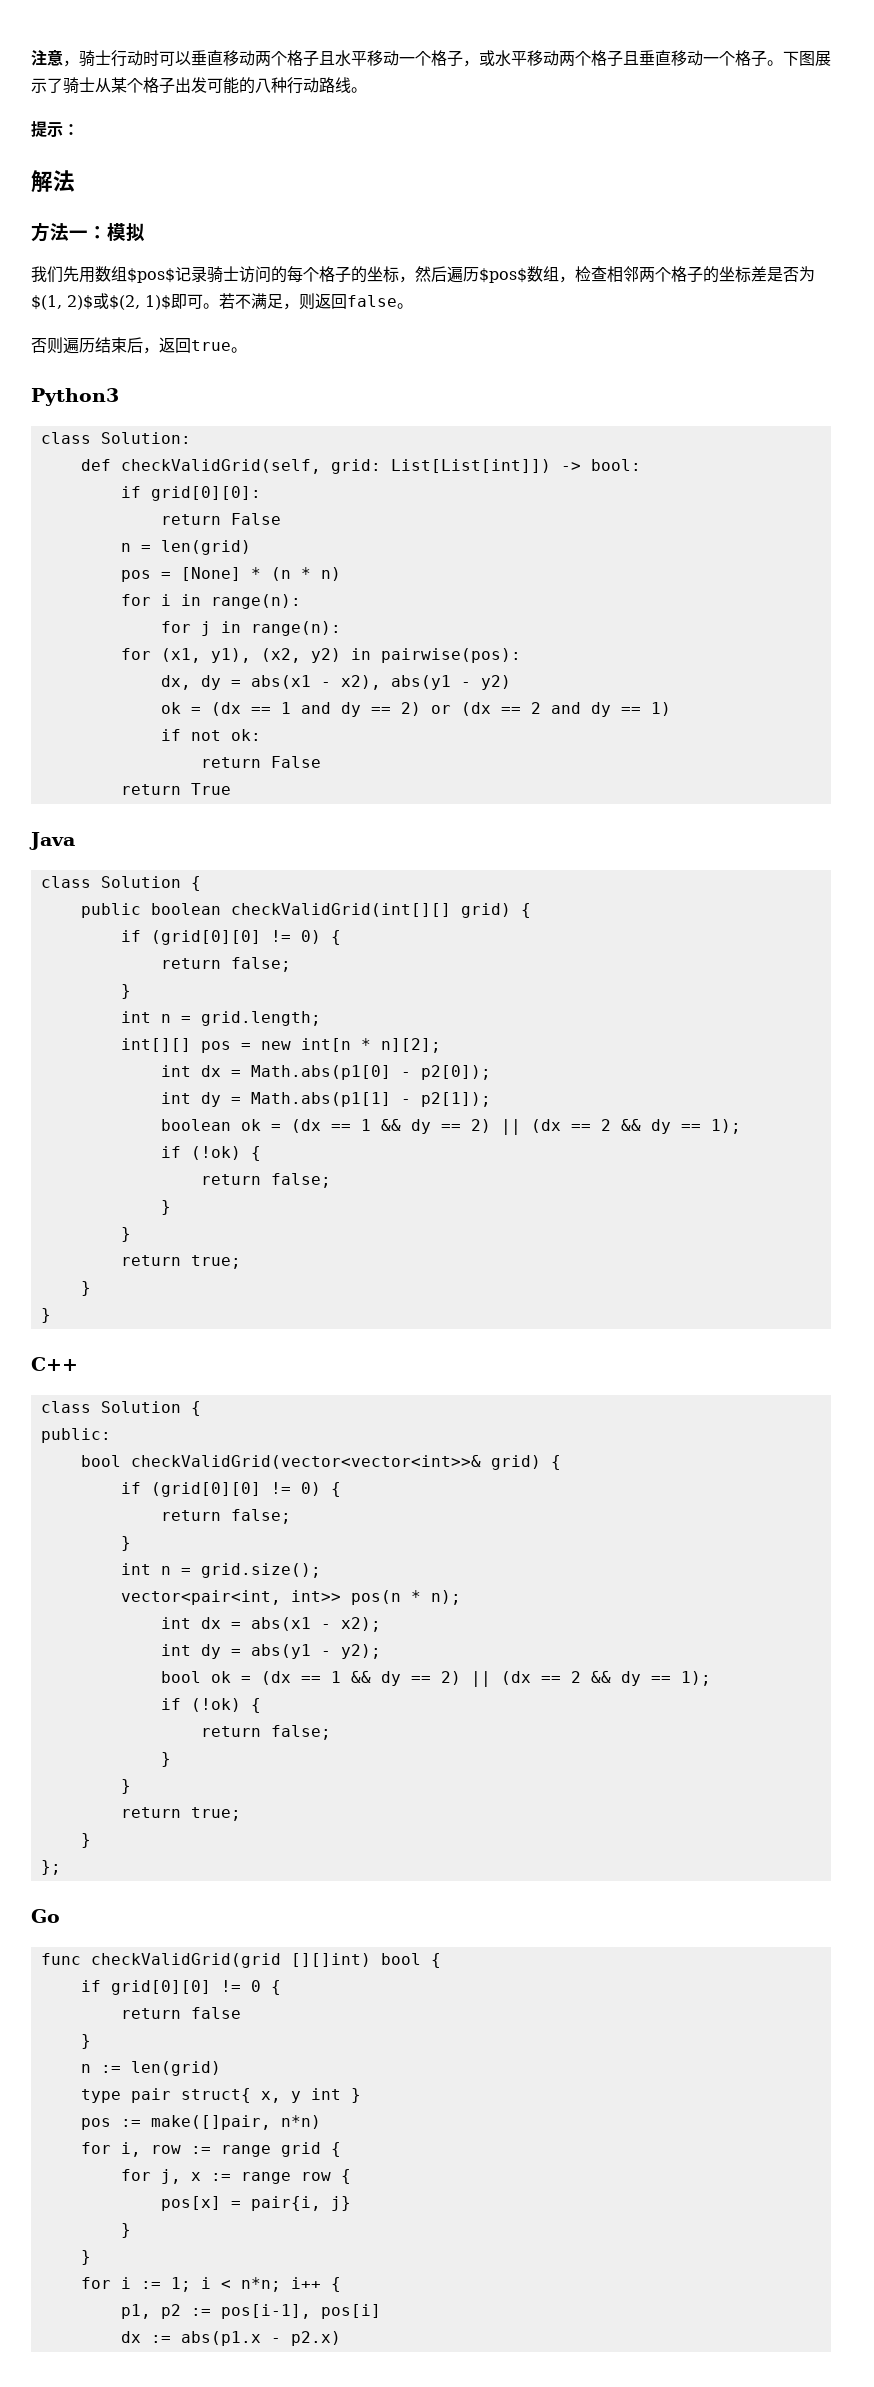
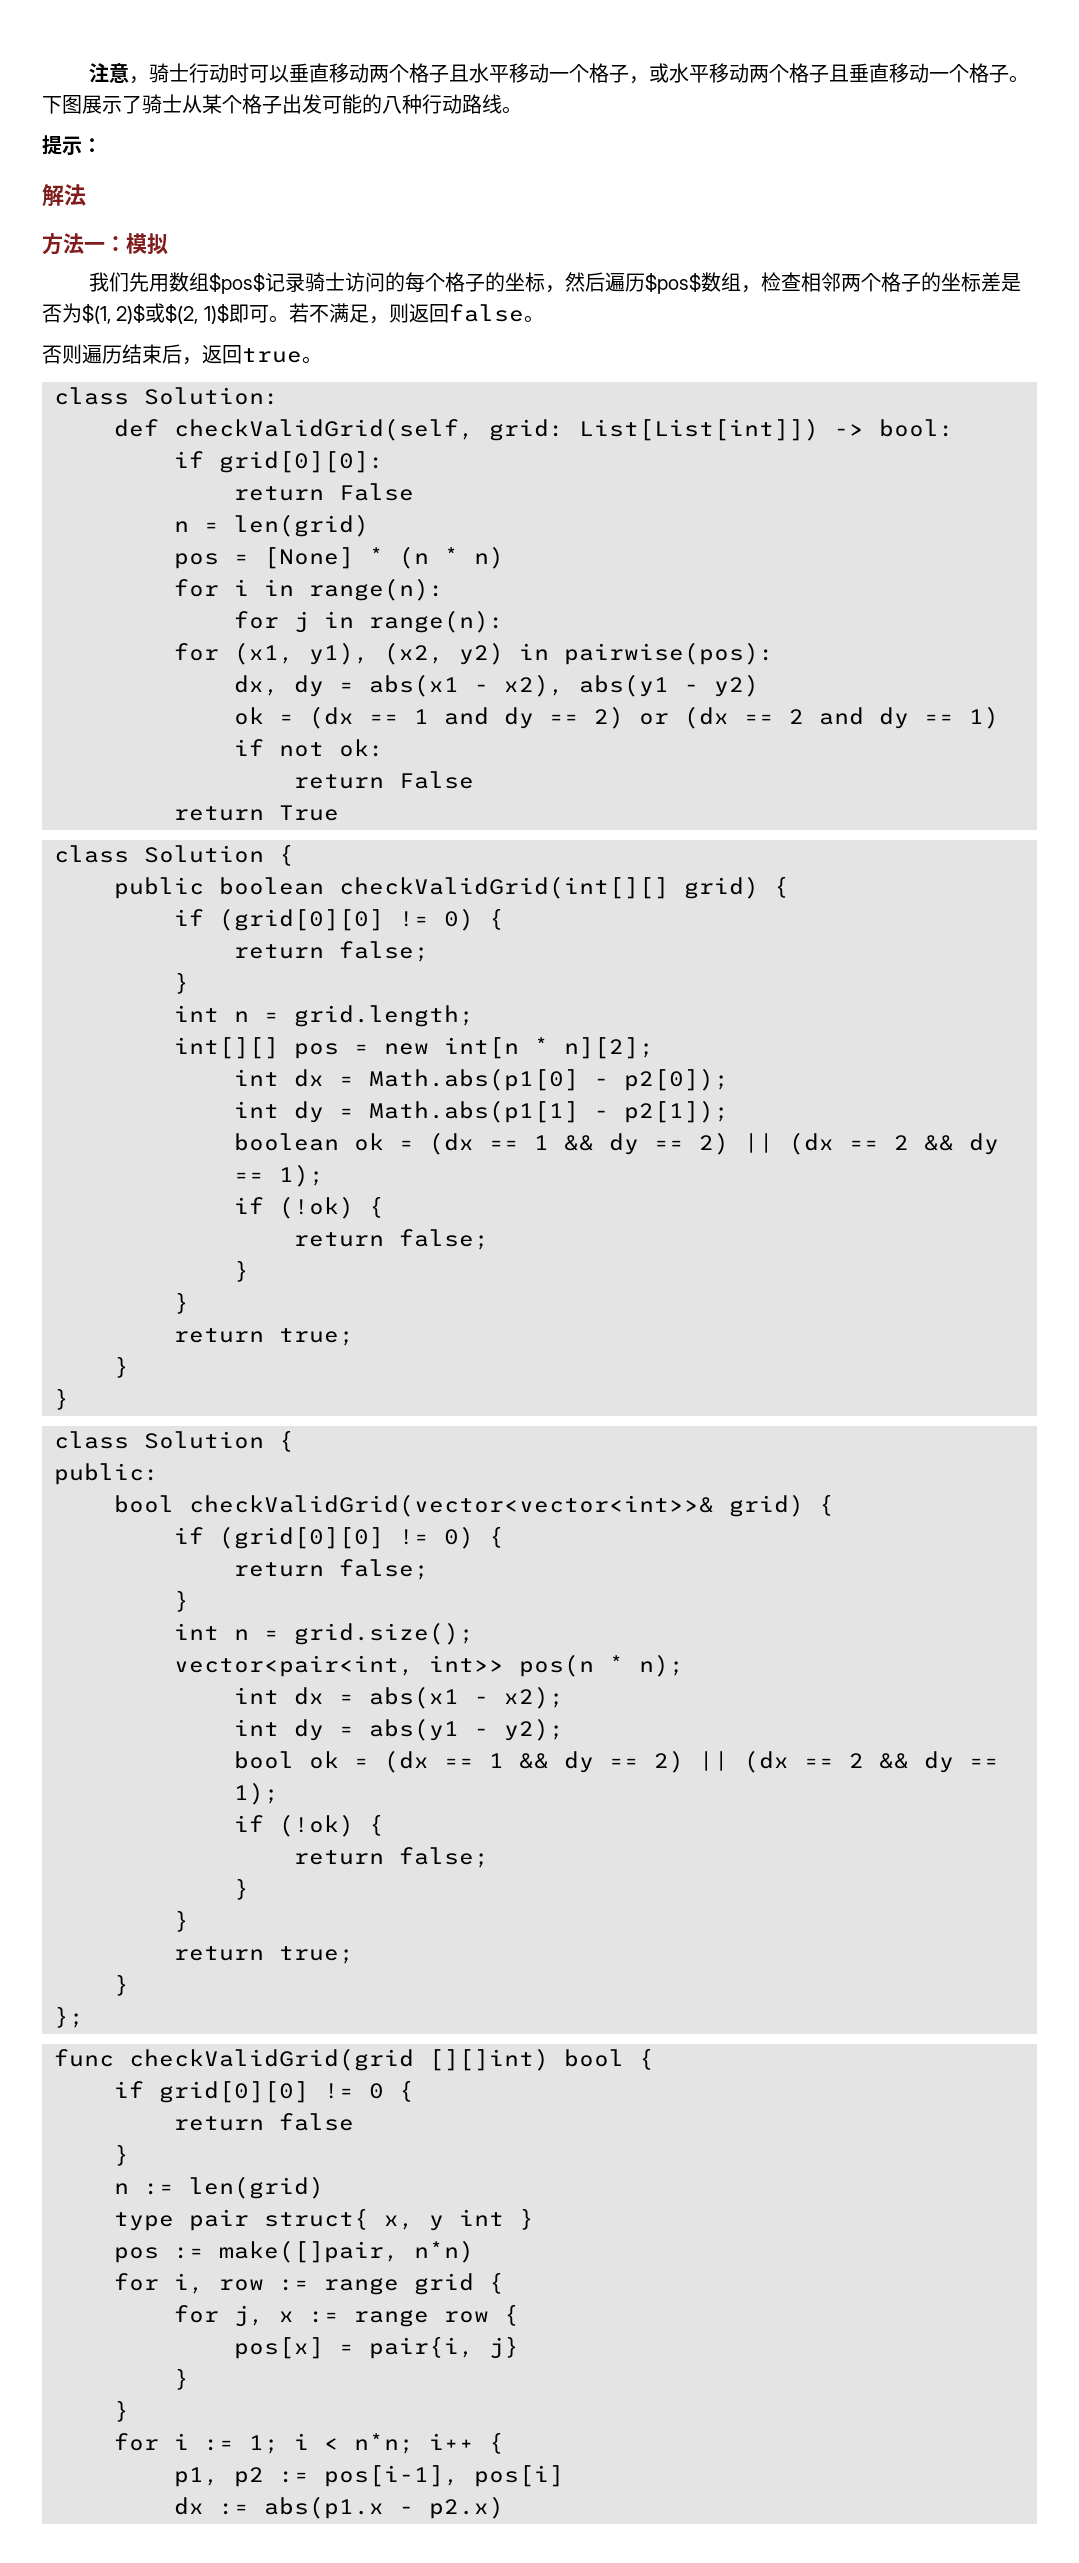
- Python3
- Java
- C++
- Go

